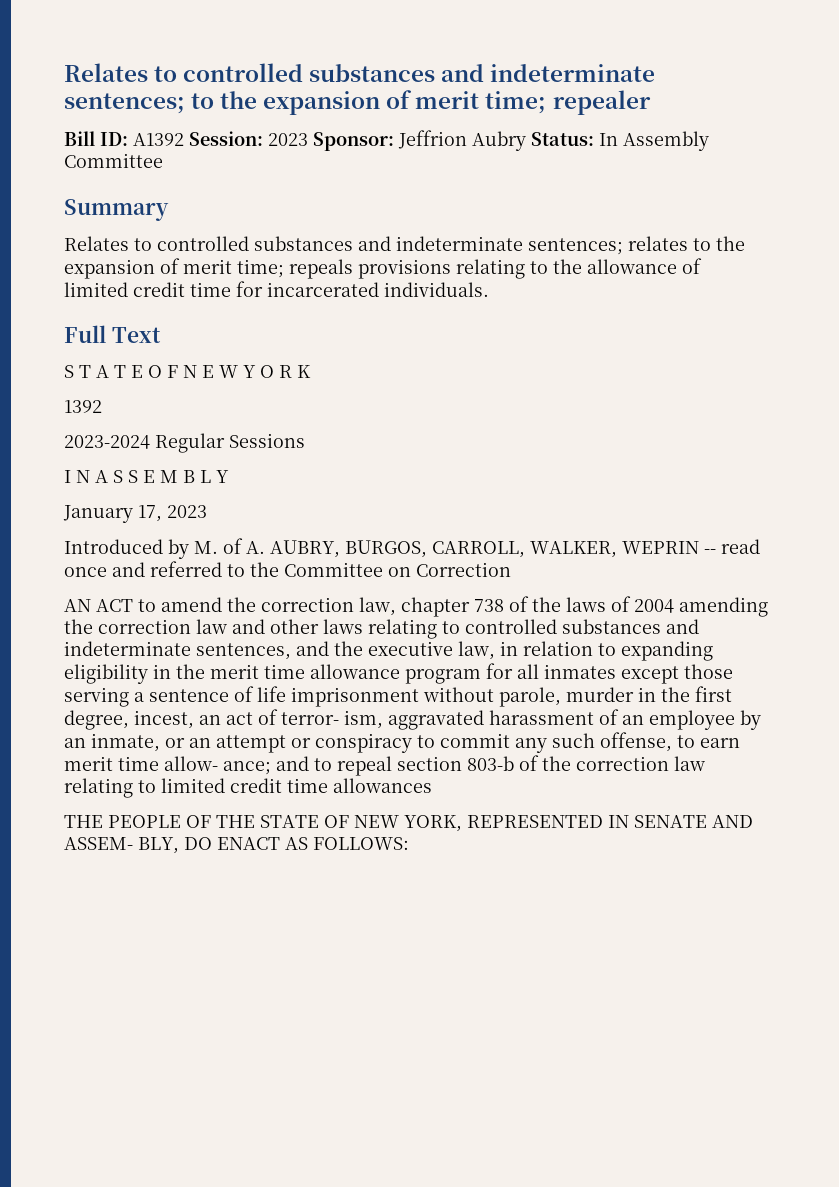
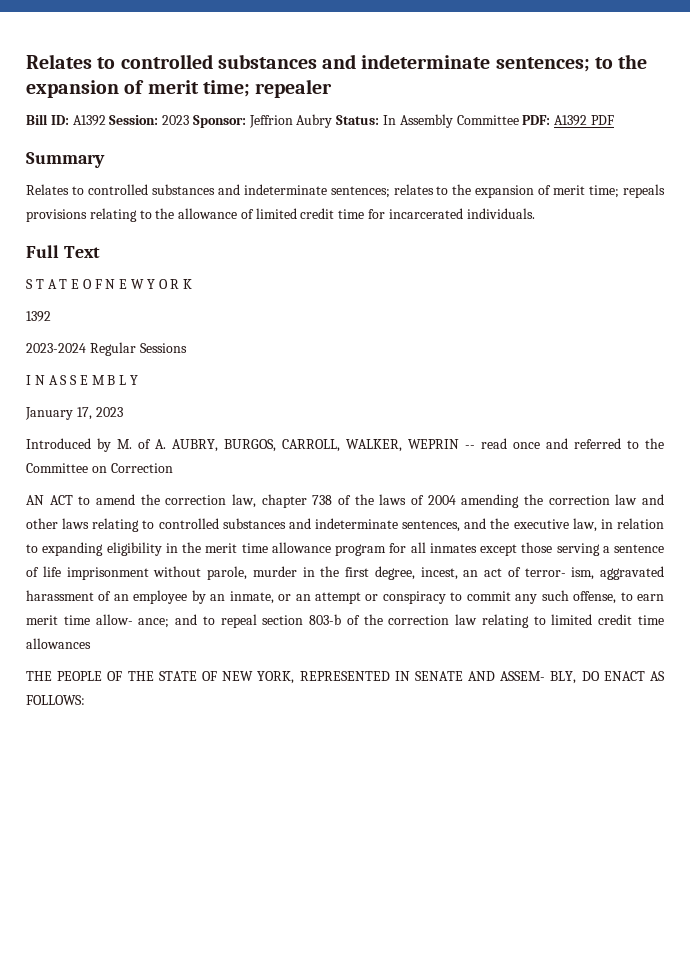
- Bill ID: A1392 Session: 2023 Sponsor: Jeffrion Aubry Status: In Assembly Committee
+ Bill ID: A1392 Session: 2023 Sponsor: Jeffrion Aubry Status: In Assembly Committee PDF: A1392 PDF

